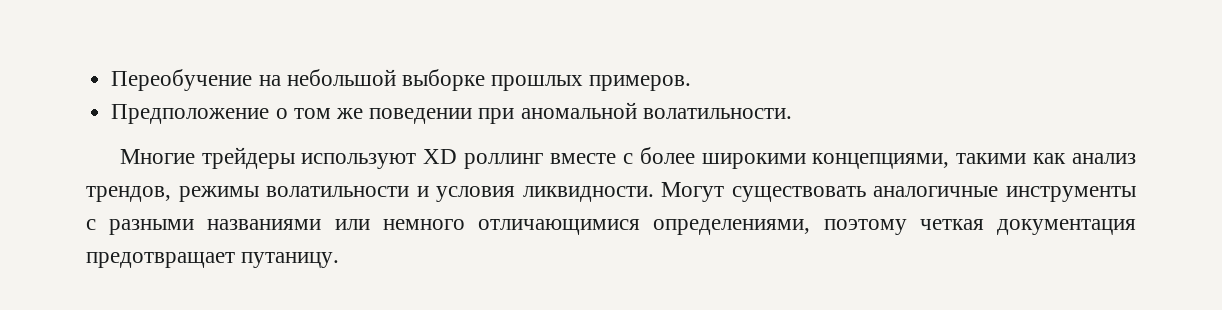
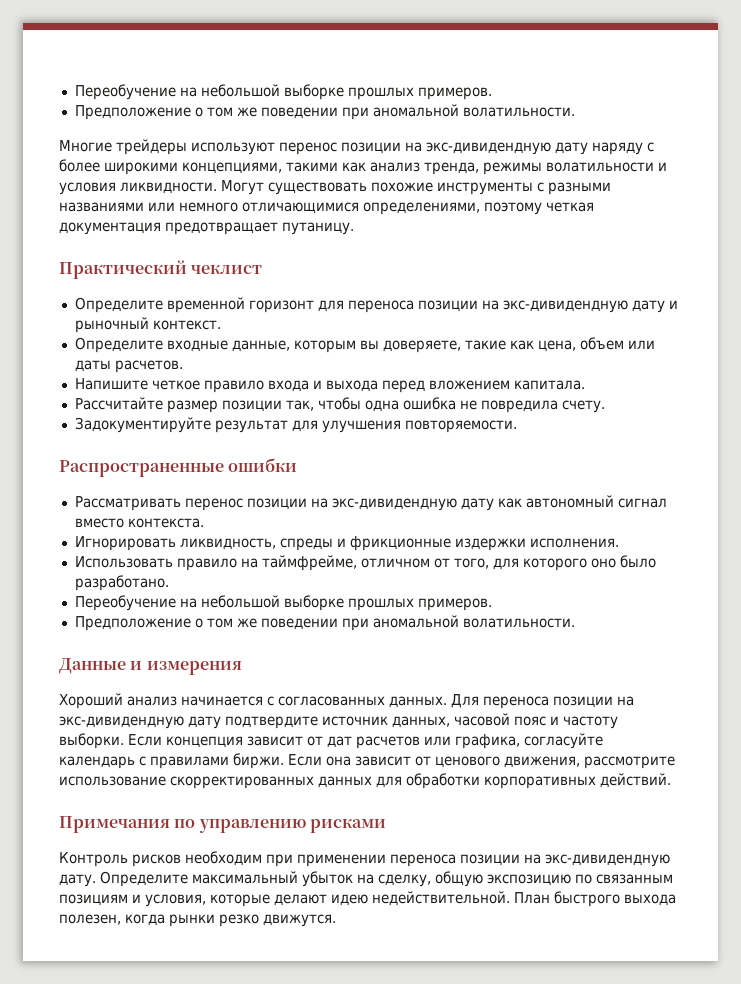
- Многие трейдеры используют XD роллинг вместе с более широкими концепциями, такими как анализ трендов, режимы волатильности и условия ликвидности.
+ Многие трейдеры используют перенос позиции на экс-дивидендную дату наряду с более широкими концепциями, такими как анализ тренда, режимы волатильности и условия ликвидности.
- Могут существовать аналогичные инструменты с разными названиями или немного отличающимися определениями, поэтому четкая документация предотвращает путаницу.
+ Могут существовать похожие инструменты с разными названиями или немного отличающимися определениями, поэтому четкая документация предотвращает путаницу.
+ Практический чеклист
+ Определите временной горизонт для переноса позиции на экс-дивидендную дату и рыночный контекст.
+ Определите входные данные, которым вы доверяете, такие как цена, объем или даты расчетов.
+ Напишите четкое правило входа и выхода перед вложением капитала.
+ Рассчитайте размер позиции так, чтобы одна ошибка не повредила счету.
+ Задокументируйте результат для улучшения повторяемости.
+ Распространенные ошибки
+ Рассматривать перенос позиции на экс-дивидендную дату как автономный сигнал вместо контекста.
+ Игнорировать ликвидность, спреды и фрикционные издержки исполнения.
+ Использовать правило на таймфрейме, отличном от того, для которого оно было разработано.
+ Переобучение на небольшой выборке прошлых примеров.
+ Предположение о том же поведении при аномальной волатильности.
+ Данные и измерения
+ Хороший анализ начинается с согласованных данных. Для переноса позиции на экс-дивидендную дату подтвердите источник данных, часовой пояс и частоту выборки. Если концепция зависит от дат расчетов или графика, согласуйте календарь с правилами биржи. Если она зависит от ценового движения, рассмотрите использование скорректированных данных для обработки корпоративных действий.
+ Примечания по управлению рисками
+ Контроль рисков необходим при применении переноса позиции на экс-дивидендную дату. Определите максимальный убыток на сделку, общую экспозицию по связанным позициям и условия, которые делают идею недействительной. План быстрого выхода полезен, когда рынки резко движутся.

